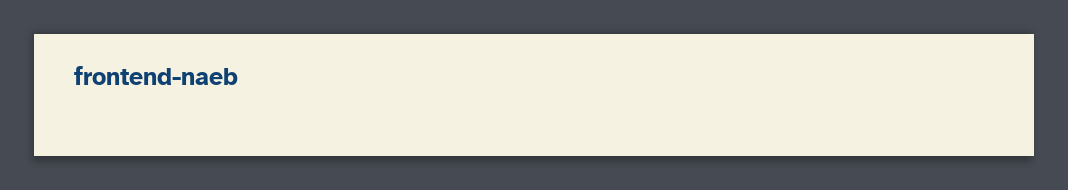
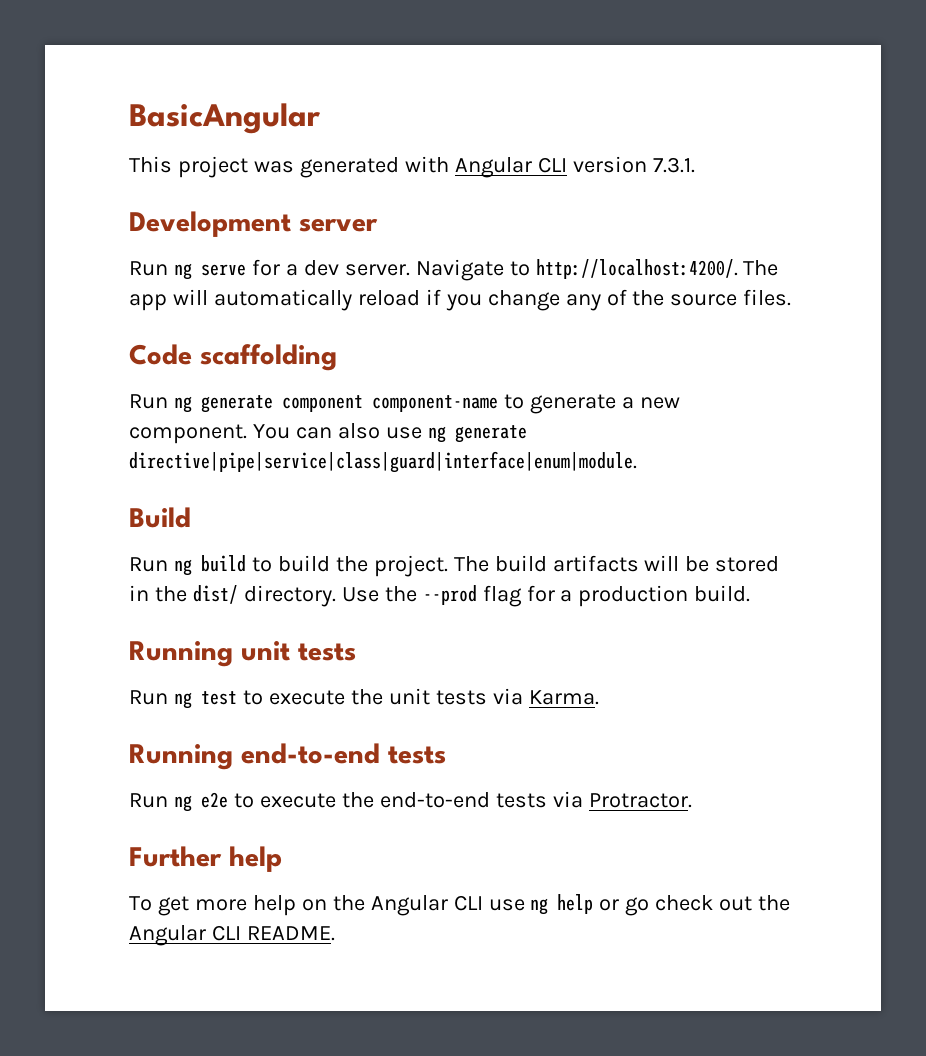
- frontend-naeb
+ BasicAngular
+ This project was generated with Angular CLI version 7.3.1.
+ Development server
+ Run ng serve for a dev server. Navigate to http://localhost:4200/. The app will automatically reload if you change any of the source files.
+ Code scaffolding
+ Run ng generate component component-name to generate a new component. You can also use ng generate directive|pipe|service|class|guard|interface|enum|module.
+ Build
+ Run ng build to build the project. The build artifacts will be stored in the dist/ directory. Use the --prod flag for a production build.
+ Running unit tests
+ Run ng test to execute the unit tests via Karma.
+ Running end-to-end tests
+ Run ng e2e to execute the end-to-end tests via Protractor.
+ Further help
+ To get more help on the Angular CLI use ng help or go check out the Angular CLI README.

